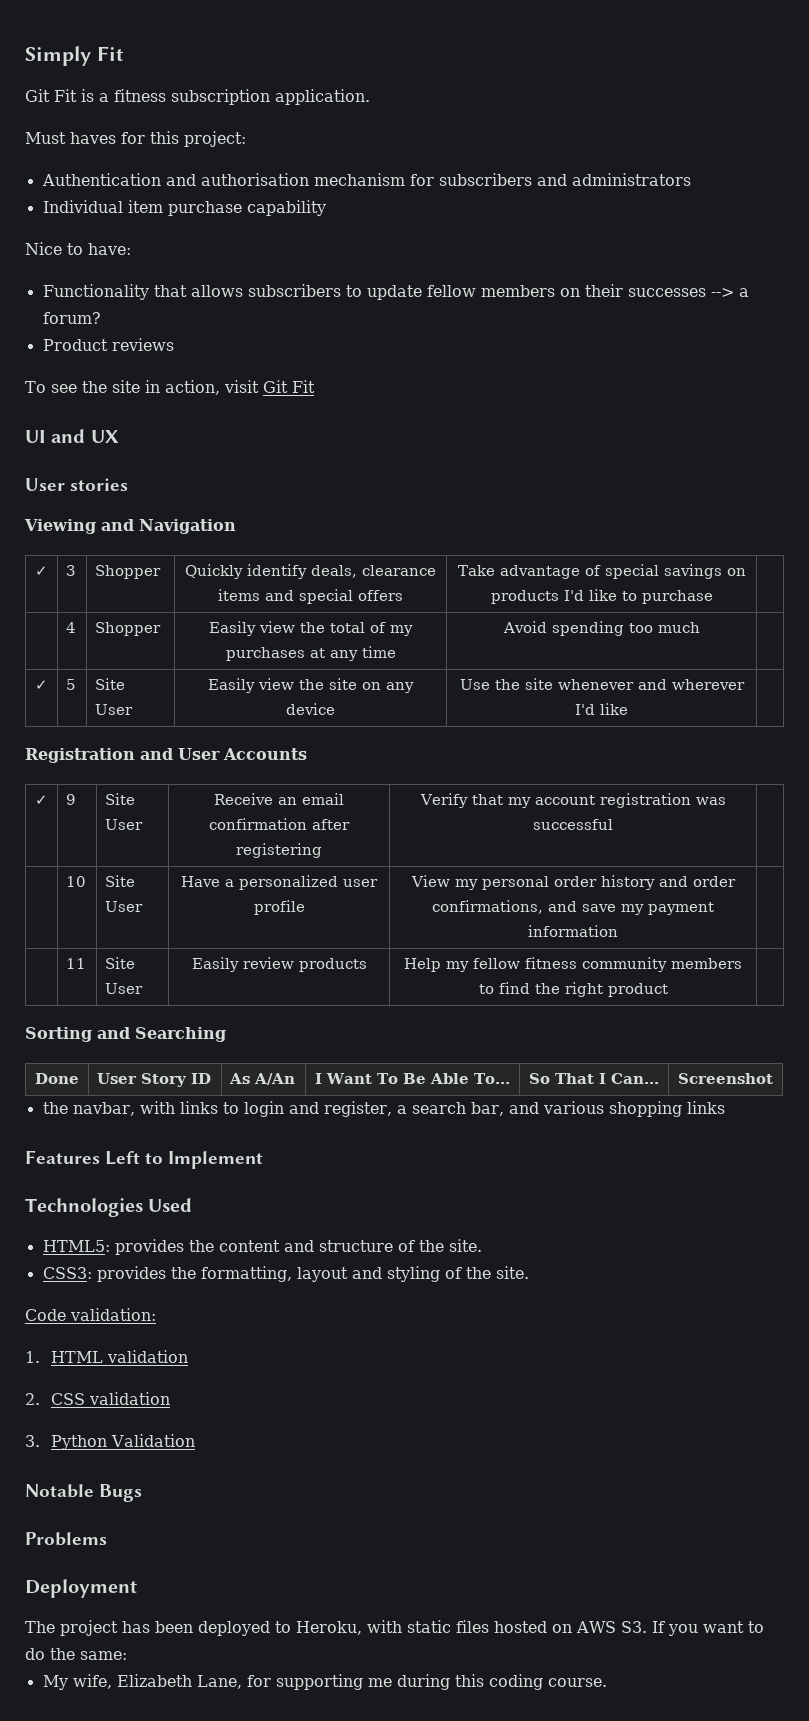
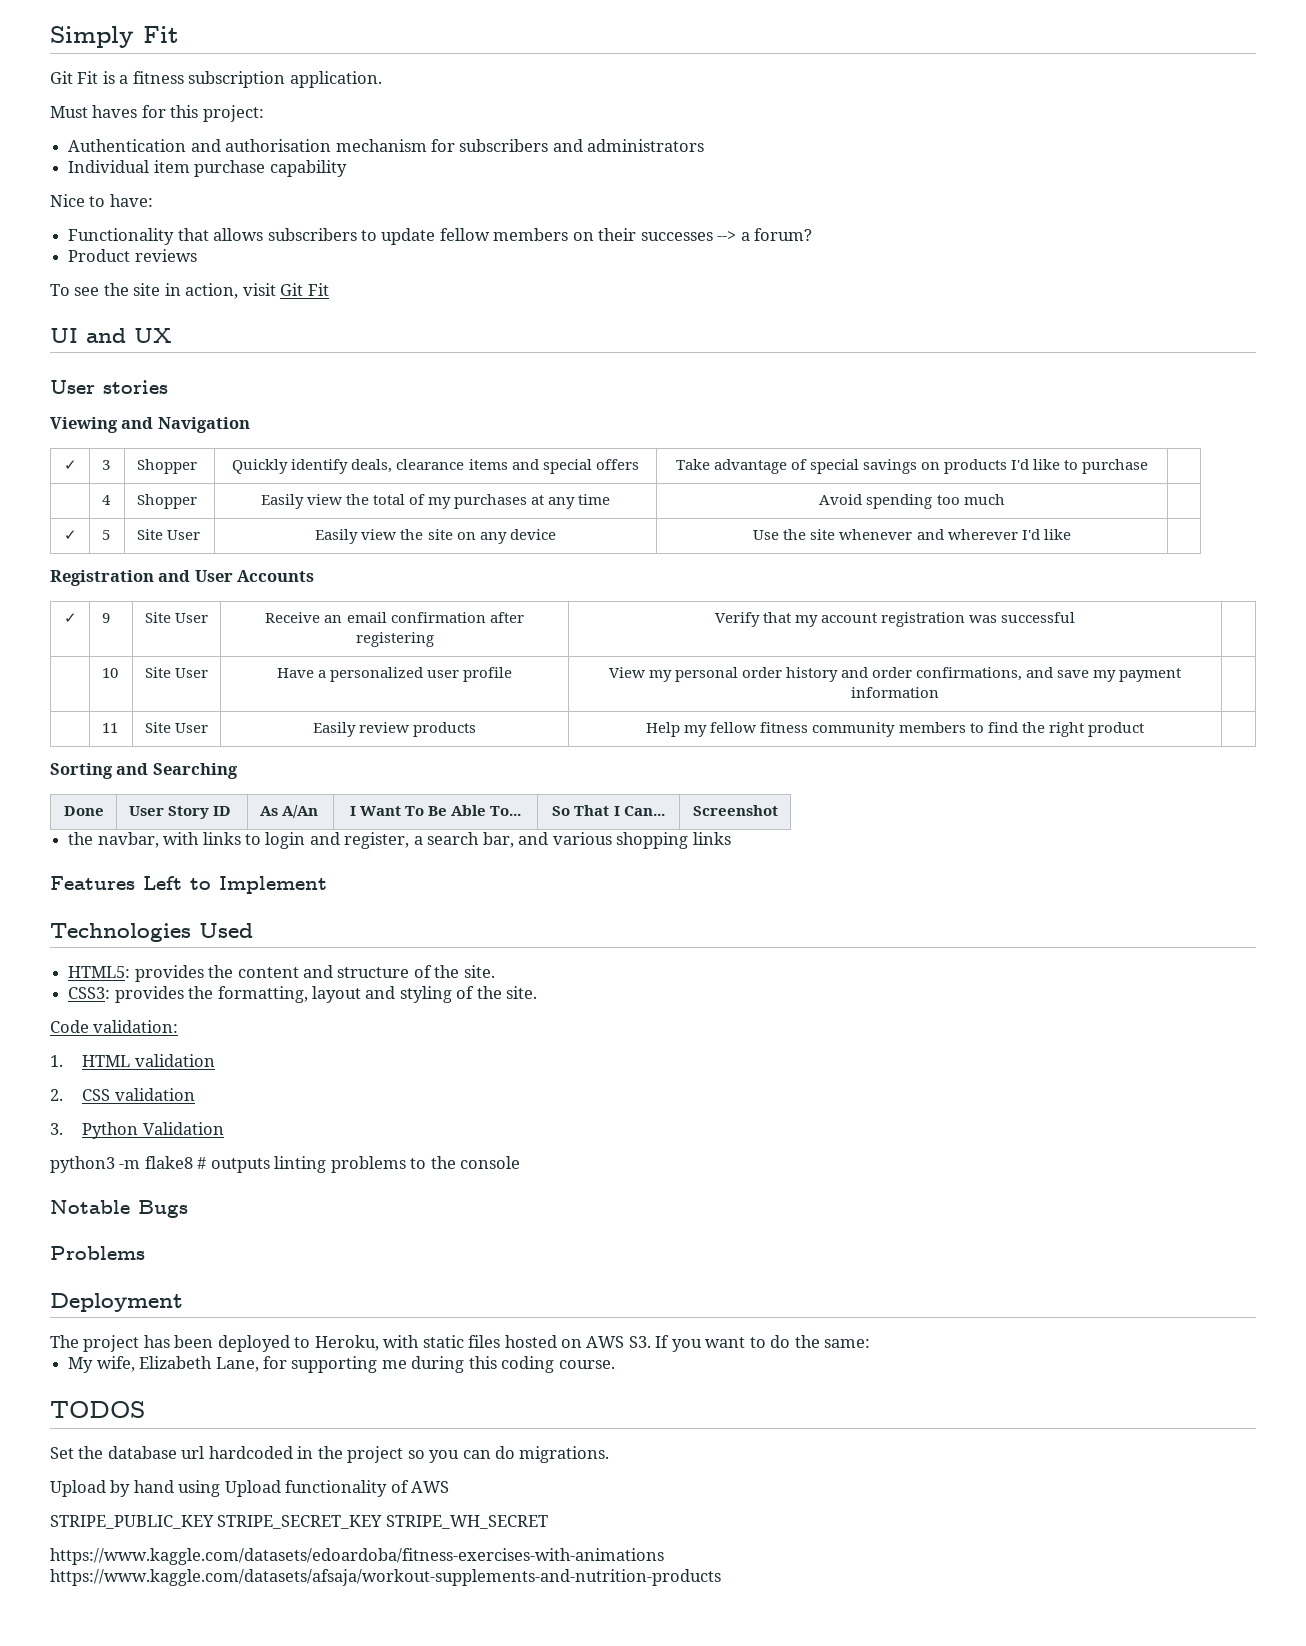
+ python3 -m flake8 # outputs linting problems to the console
+ TODOS
+ Set the database url hardcoded in the project so you can do migrations.
+ Upload by hand using Upload functionality of AWS
+ STRIPE_PUBLIC_KEY STRIPE_SECRET_KEY STRIPE_WH_SECRET
+ https://www.kaggle.com/datasets/edoardoba/fitness-exercises-with-animations https://www.kaggle.com/datasets/afsaja/workout-supplements-and-nutrition-products

